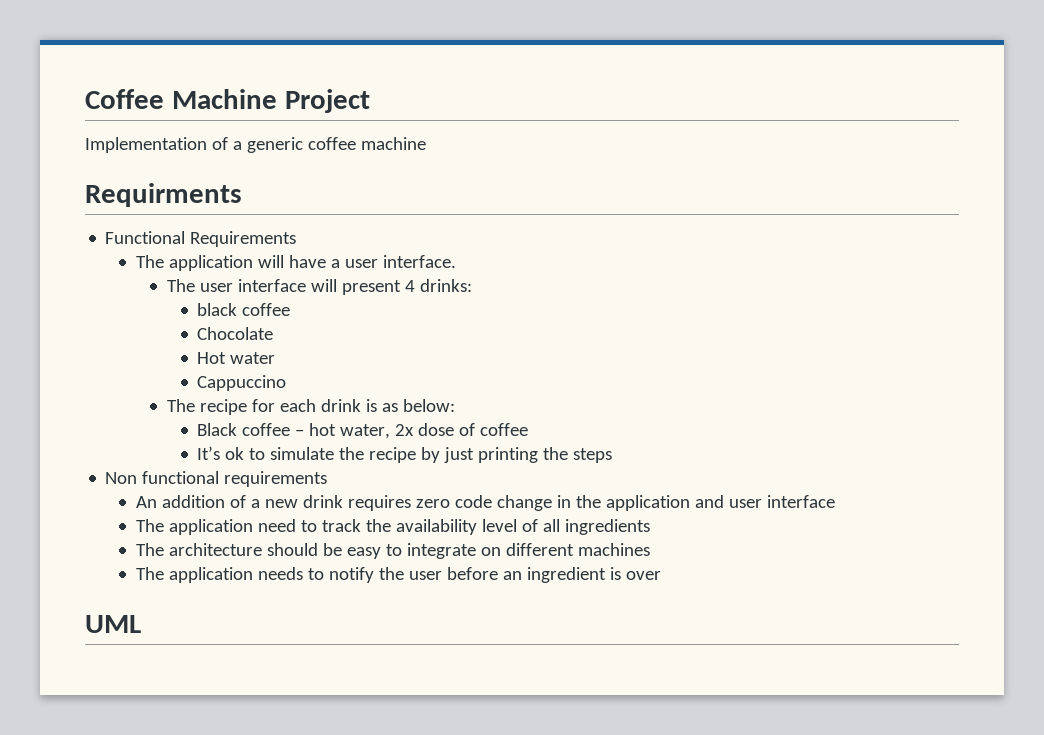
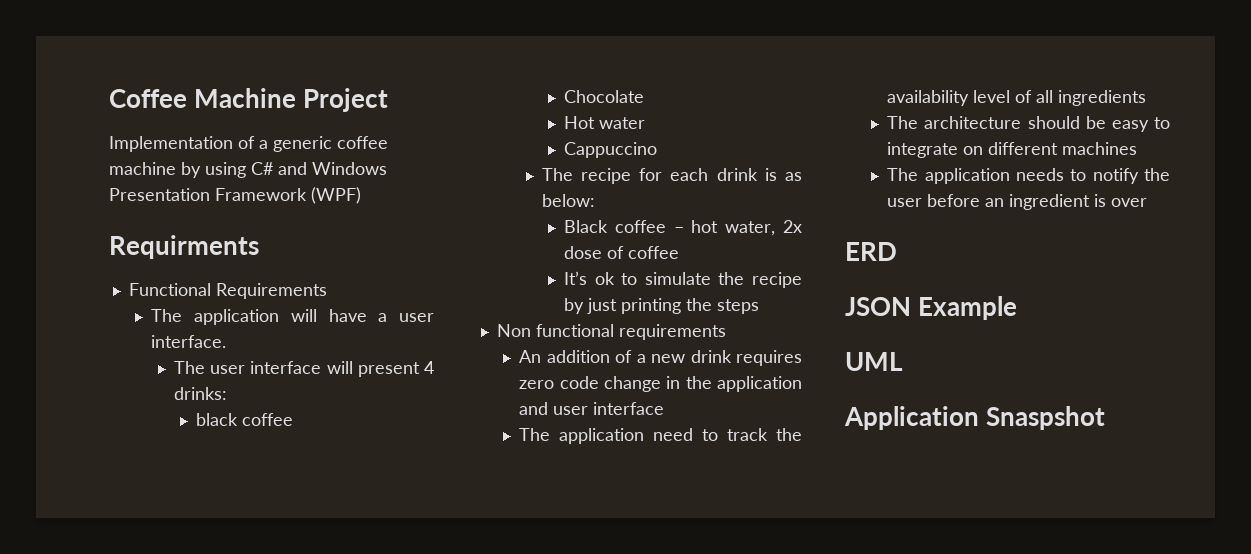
- Implementation of a generic coffee machine
+ Implementation of a generic coffee machine by using C# and Windows Presentation Framework (WPF)
+ ERD
+ JSON Example
+ Application Snaspshot

